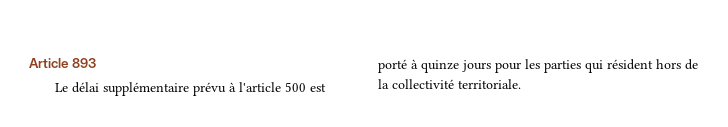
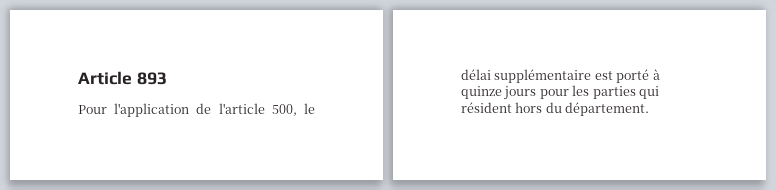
- Le délai supplémentaire prévu à l'article 500 est porté à quinze jours pour les parties qui résident hors de la collectivité territoriale.
+ Pour l'application de l'article 500, le délai supplémentaire est porté à quinze jours pour les parties qui résident hors du département.

